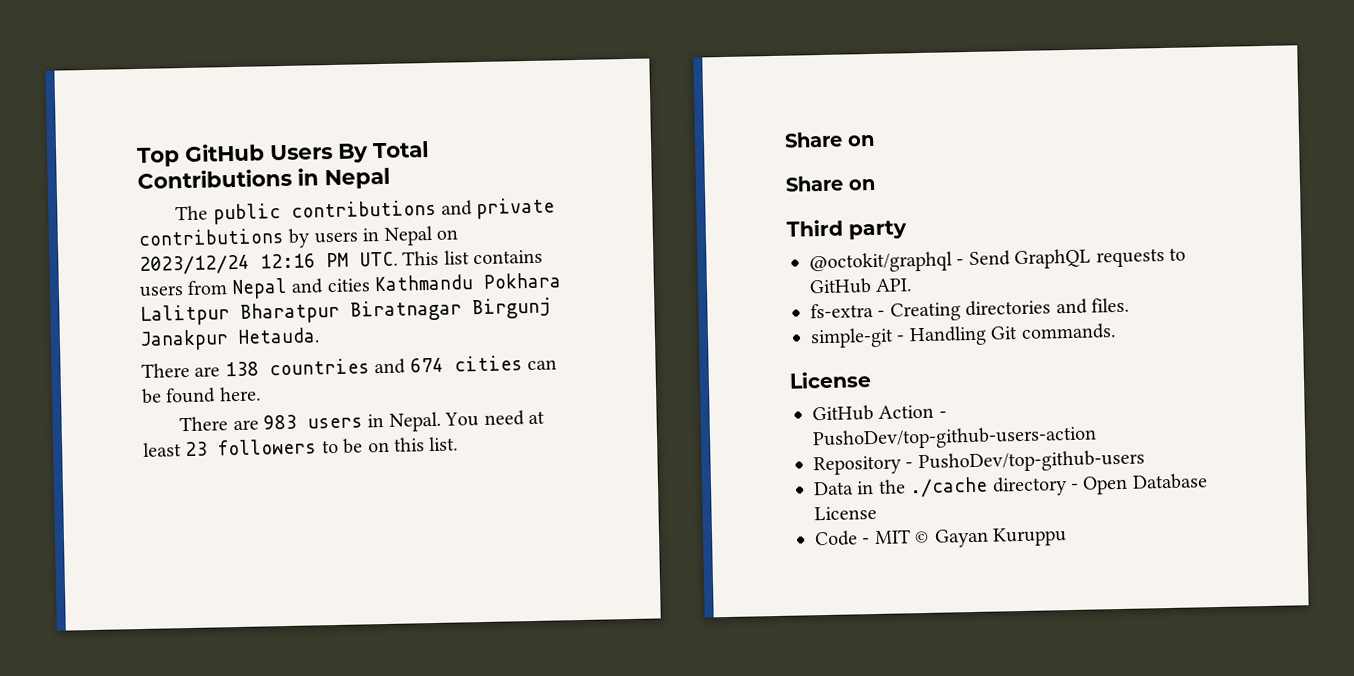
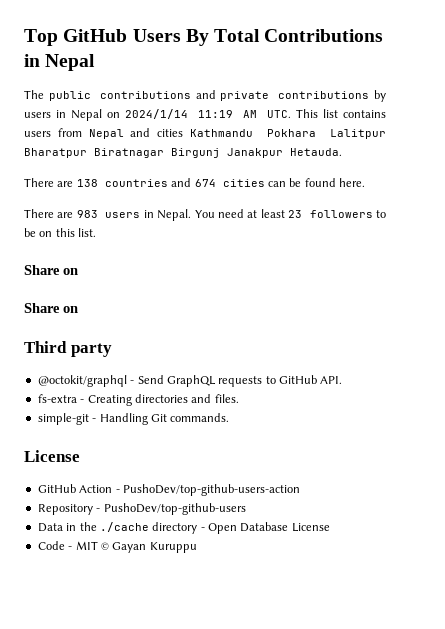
- The public contributions and private contributions by users in Nepal on 2023/12/24 12:16 PM UTC. This list contains users from Nepal and cities Kathmandu Pokhara Lalitpur Bharatpur Biratnagar Birgunj Janakpur Hetauda.
+ The public contributions and private contributions by users in Nepal on 2024/1/14 11:19 AM UTC. This list contains users from Nepal and cities Kathmandu Pokhara Lalitpur Bharatpur Biratnagar Birgunj Janakpur Hetauda.

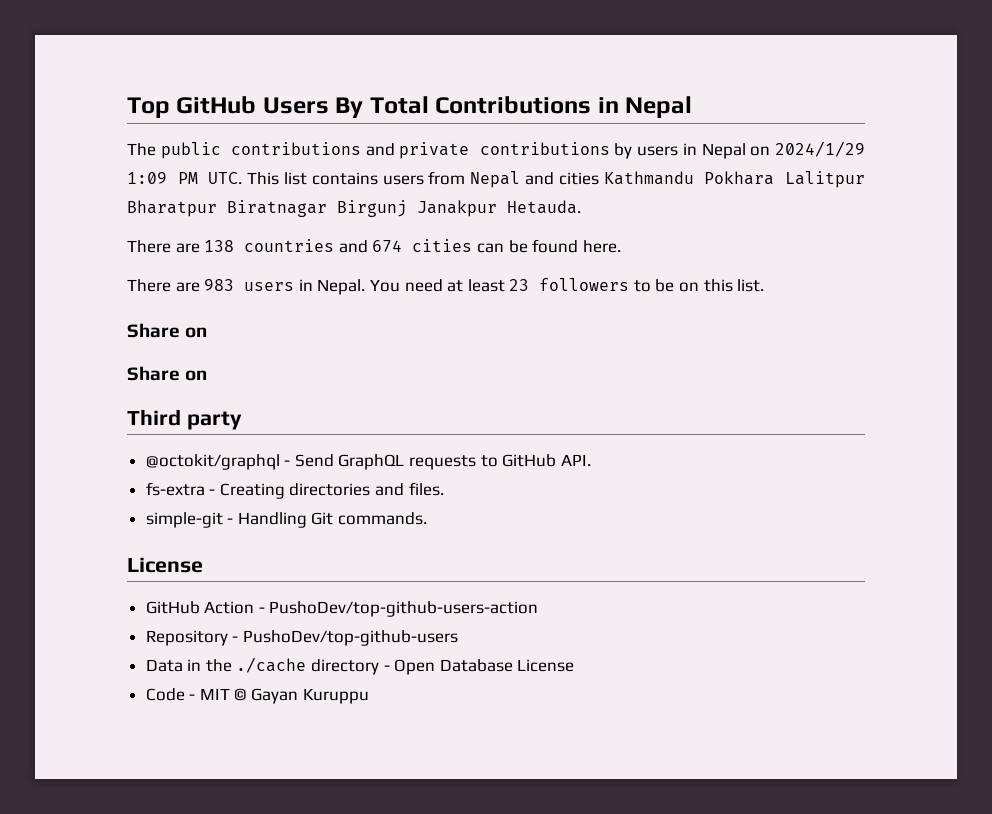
- The public contributions and private contributions by users in Nepal on 2024/1/14 11:19 AM UTC. This list contains users from Nepal and cities Kathmandu Pokhara Lalitpur Bharatpur Biratnagar Birgunj Janakpur Hetauda.
+ The public contributions and private contributions by users in Nepal on 2024/1/29 1:09 PM UTC. This list contains users from Nepal and cities Kathmandu Pokhara Lalitpur Bharatpur Biratnagar Birgunj Janakpur Hetauda.

